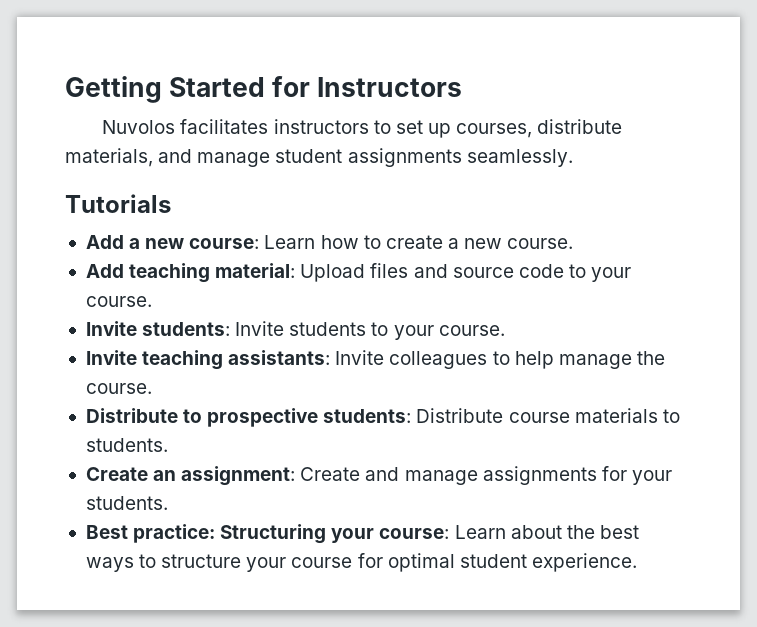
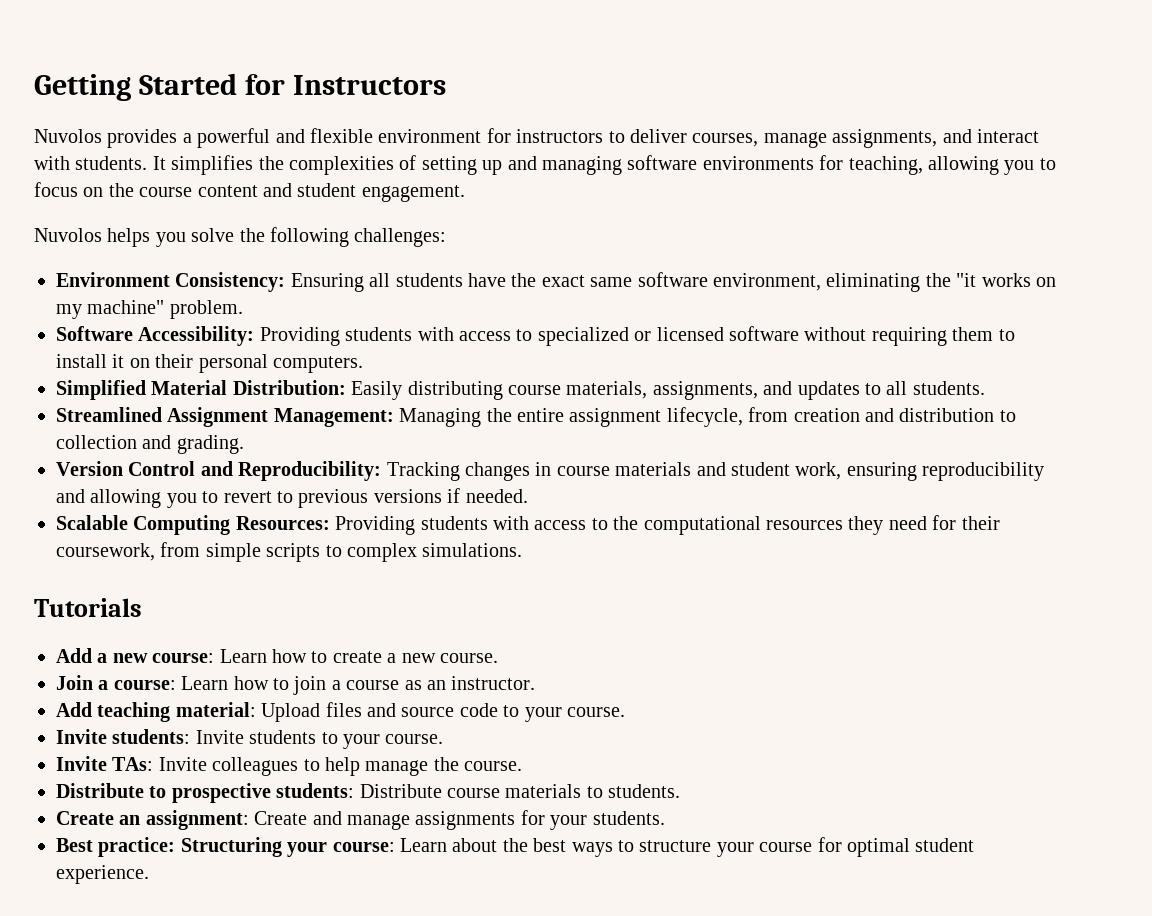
- Nuvolos facilitates instructors to set up courses, distribute materials, and manage student assignments seamlessly.
+ Nuvolos provides a powerful and flexible environment for instructors to deliver courses, manage assignments, and interact with students. It simplifies the complexities of setting up and managing software environments for teaching, allowing you to focus on the course content and student engagement.
+ Nuvolos helps you solve the following challenges:
+ Environment Consistency: Ensuring all students have the exact same software environment, eliminating the "it works on my machine" problem.
+ Software Accessibility: Providing students with access to specialized or licensed software without requiring them to install it on their personal computers.
+ Simplified Material Distribution: Easily distributing course materials, assignments, and updates to all students.
+ Streamlined Assignment Management: Managing the entire assignment lifecycle, from creation and distribution to collection and grading.
+ Version Control and Reproducibility: Tracking changes in course materials and student work, ensuring reproducibility and allowing you to revert to previous versions if needed.
+ Scalable Computing Resources: Providing students with access to the computational resources they need for their coursework, from simple scripts to complex simulations.
+ Join a course: Learn how to join a course as an instructor.
- Invite teaching assistants: Invite colleagues to help manage the course.
+ Invite TAs: Invite colleagues to help manage the course.

